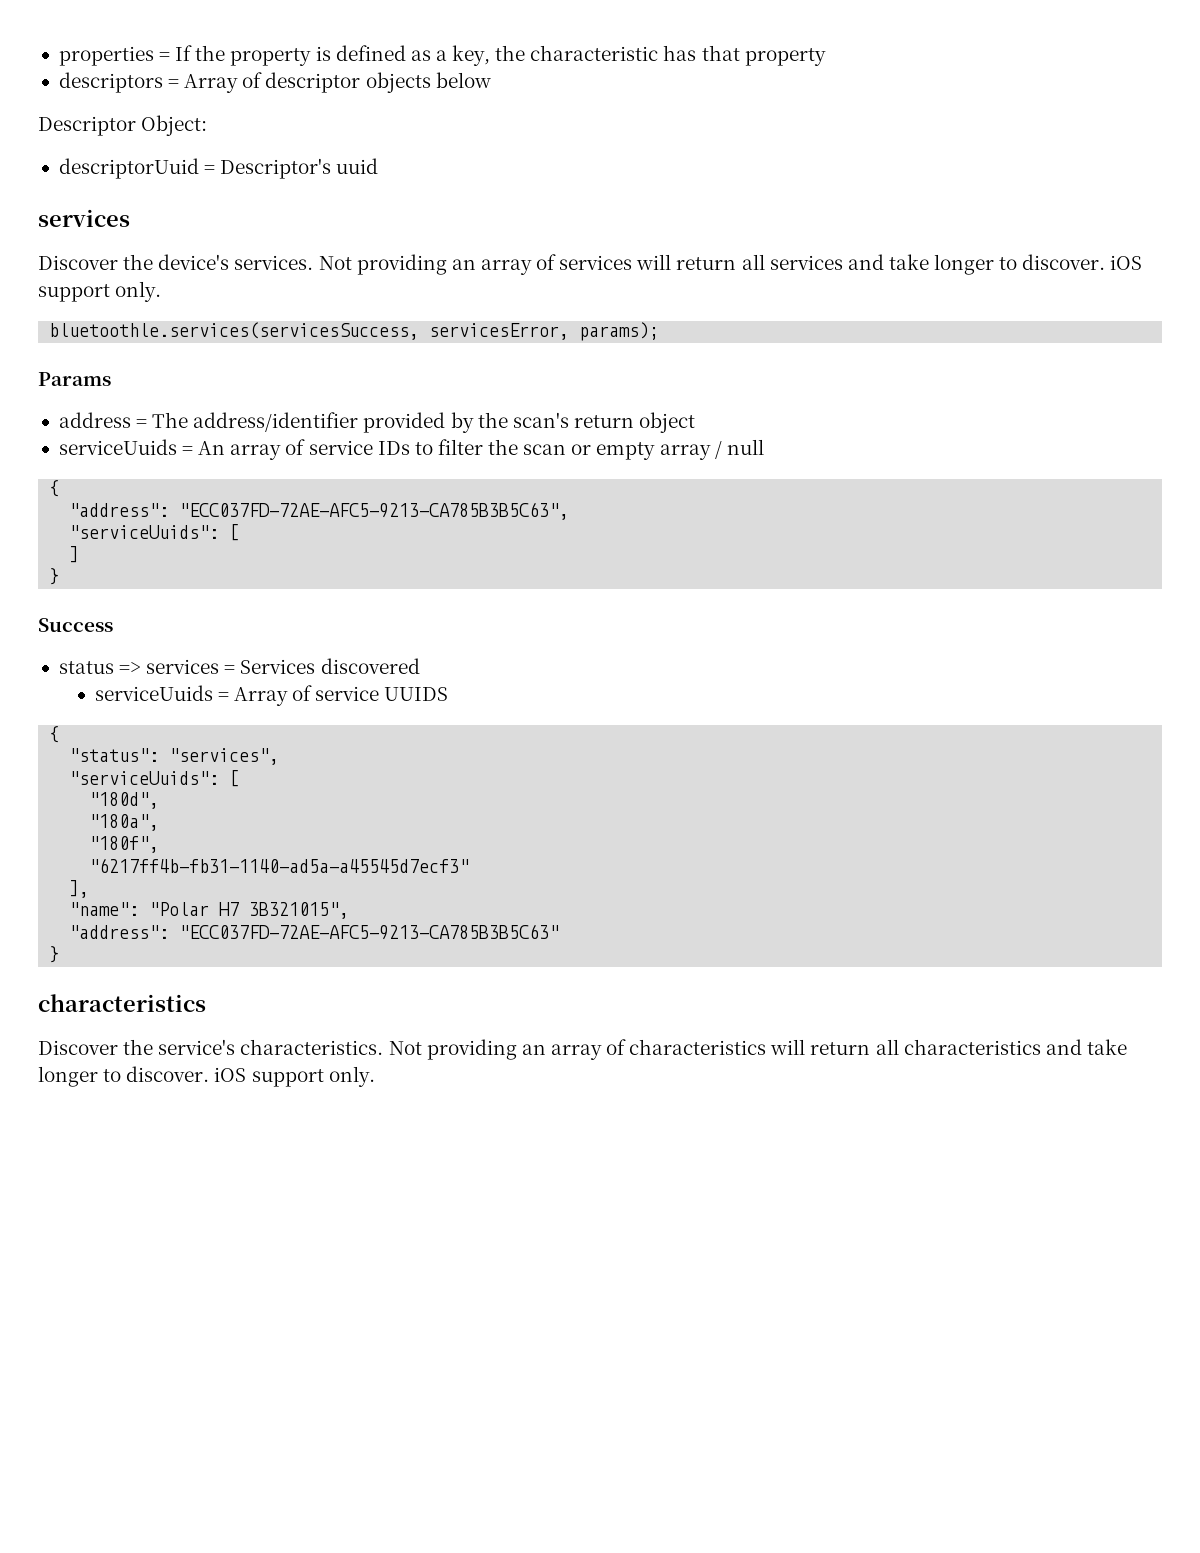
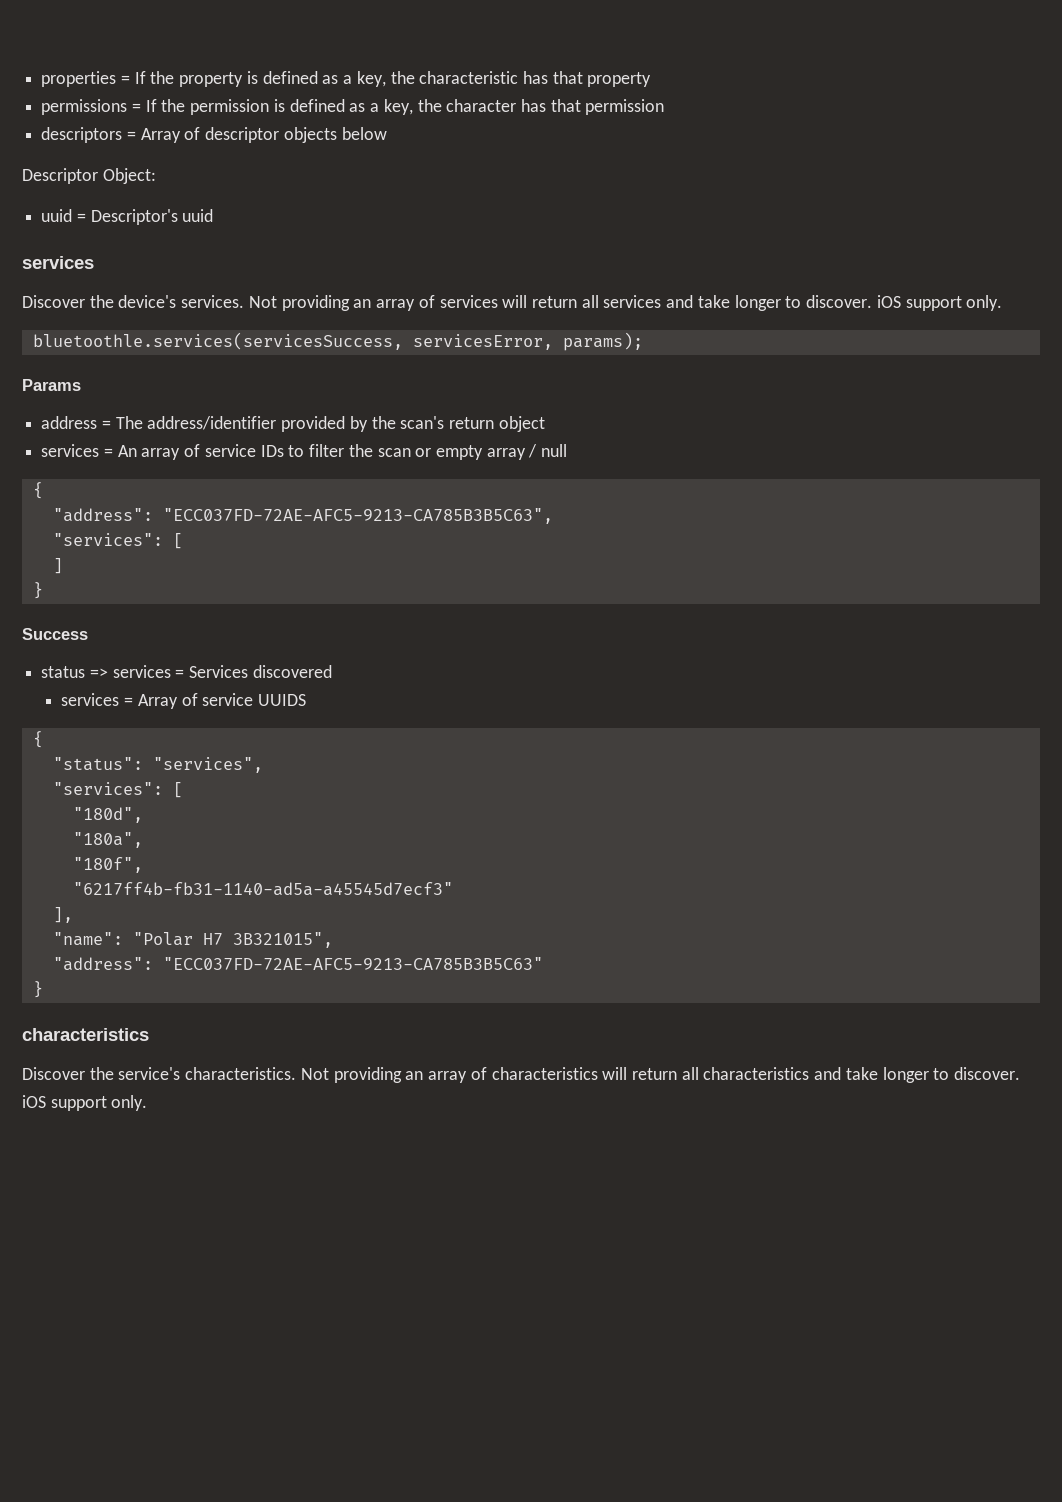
+ permissions = If the permission is defined as a key, the character has that permission
- descriptorUuid = Descriptor's uuid
+ uuid = Descriptor's uuid
- serviceUuids = An array of service IDs to filter the scan or empty array / null
+ services = An array of service IDs to filter the scan or empty array / null
  "address": "ECC037FD-72AE-AFC5-9213-CA785B3B5C63",
- "serviceUuids": [
+ "services": [
- serviceUuids = Array of service UUIDS
+ services = Array of service UUIDS
  "status": "services",
- "serviceUuids": [
+ "services": [

